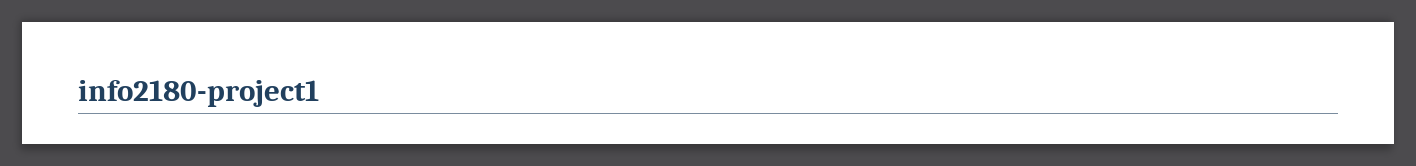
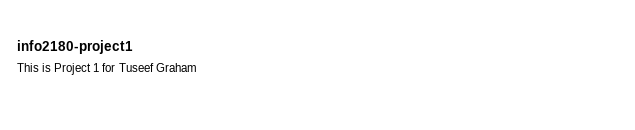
+ This is Project 1 for Tuseef Graham

